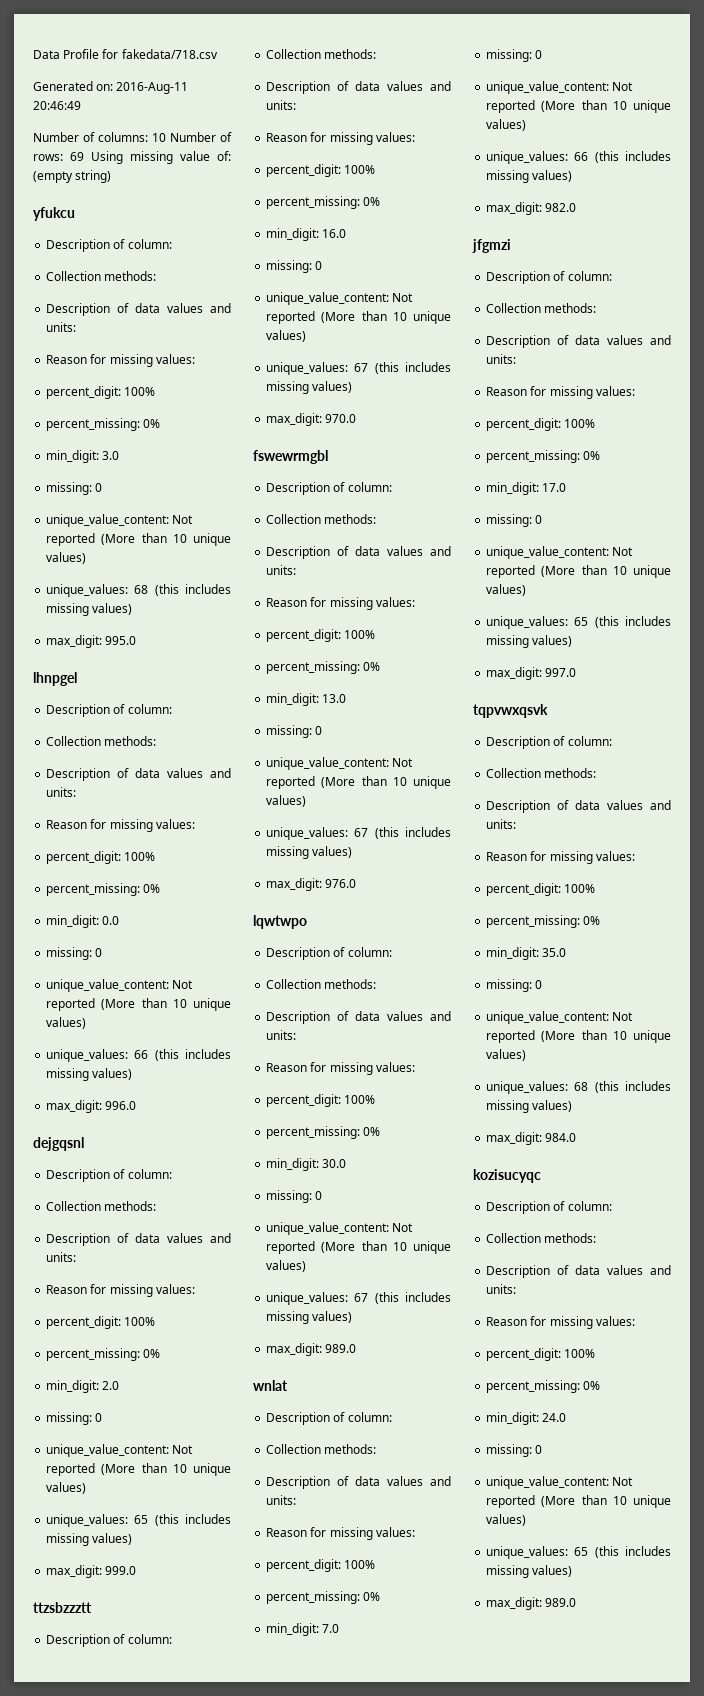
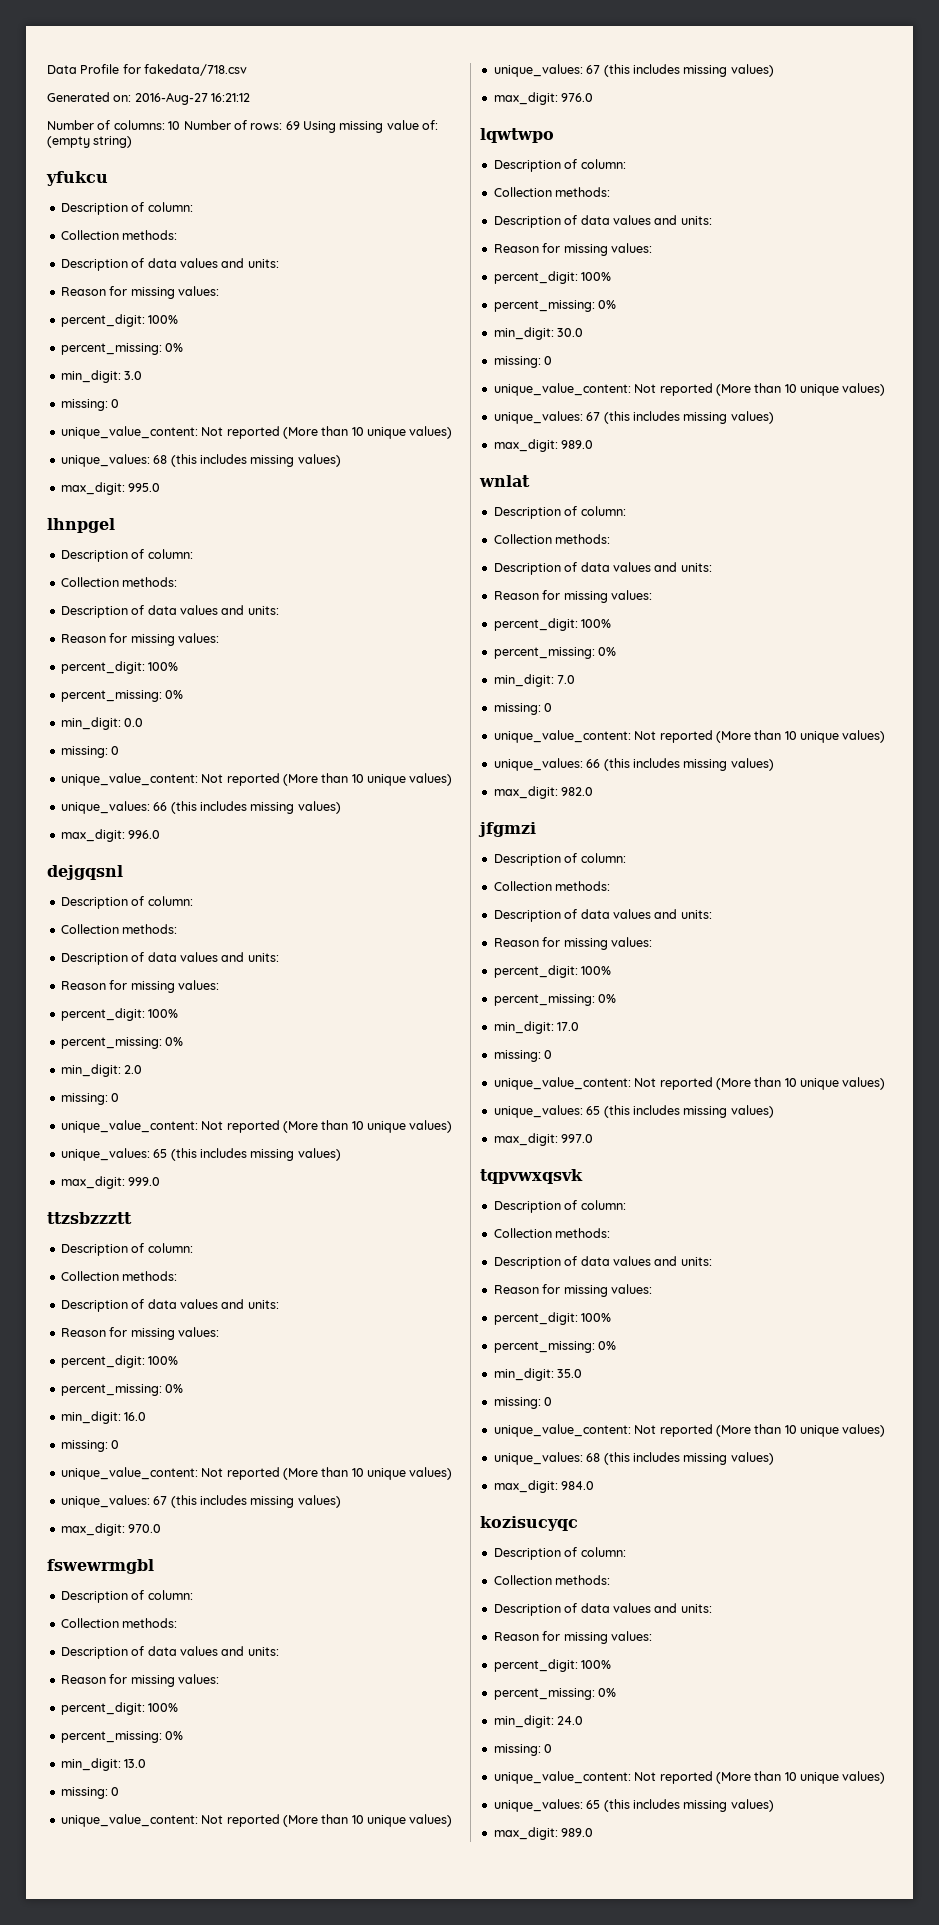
- Generated on: 2016-Aug-11 20:46:49
+ Generated on: 2016-Aug-27 16:21:12

